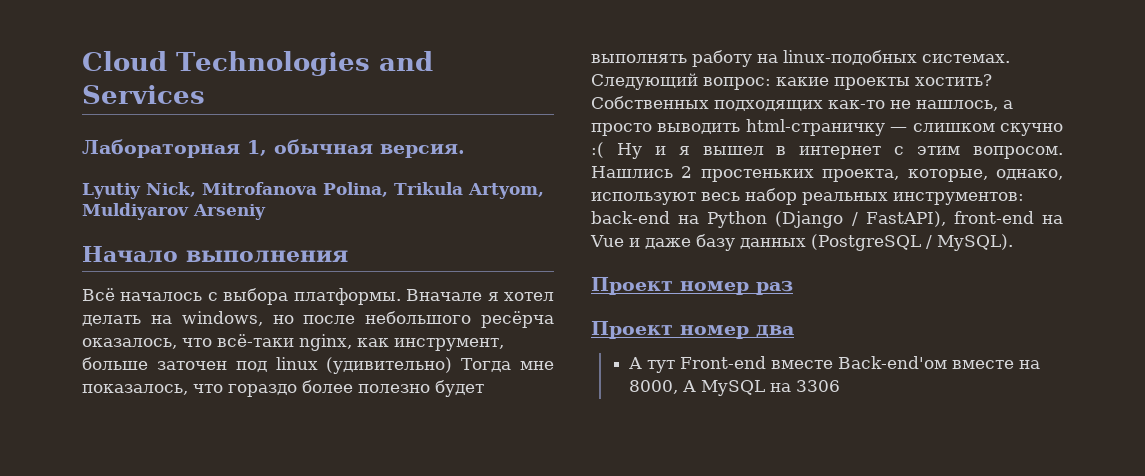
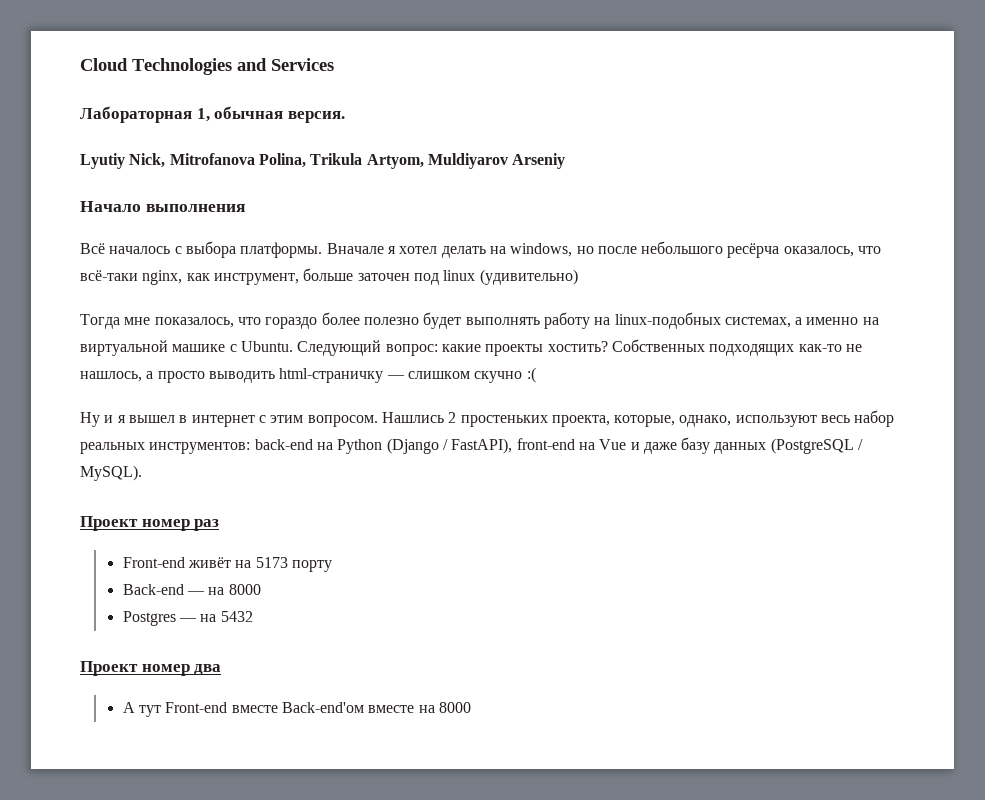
- Вначале я хотел делать на windows, но после небольшого ресёрча оказалось, что всё-таки nginx, как инструмент, больше заточен под linux (удивительно) Тогда мне показалось, что гораздо более полезно будет выполнять работу на linux-подобных системах.
+ Вначале я хотел делать на windows, но после небольшого ресёрча оказалось, что всё-таки nginx, как инструмент, больше заточен под linux (удивительно)
+ Тогда мне показалось, что гораздо более полезно будет выполнять работу на linux-подобных системах, а именно на виртуальной машике с Ubuntu.
- Собственных подходящих как-то не нашлось, а просто выводить html-страничку — слишком скучно :( Ну и я вышел в интернет с этим вопросом.
+ Собственных подходящих как-то не нашлось, а просто выводить html-страничку — слишком скучно :(
+ Ну и я вышел в интернет с этим вопросом.
+ Front-end живёт на 5173 порту
+ Back-end — на 8000
+ Postgres — на 5432
- А тут Front-end вместе Back-end'ом вместе на 8000, А MySQL на 3306
+ А тут Front-end вместе Back-end'ом вместе на 8000

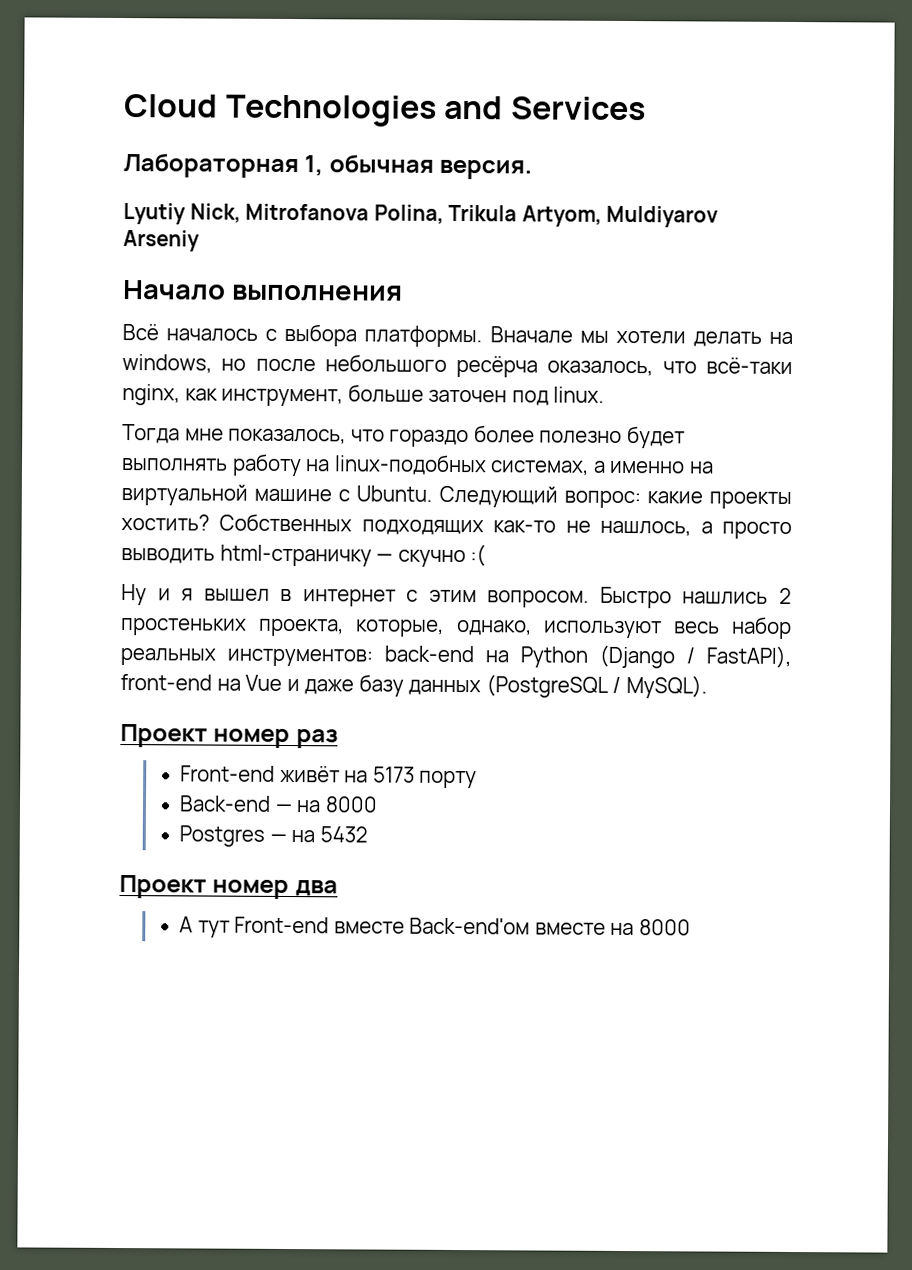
- Вначале я хотел делать на windows, но после небольшого ресёрча оказалось, что всё-таки nginx, как инструмент, больше заточен под linux (удивительно)
+ Вначале мы хотели делать на windows, но после небольшого ресёрча оказалось, что всё-таки nginx, как инструмент, больше заточен под linux.
- Тогда мне показалось, что гораздо более полезно будет выполнять работу на linux-подобных системах, а именно на виртуальной машике с Ubuntu.
+ Тогда мне показалось, что гораздо более полезно будет выполнять работу на linux-подобных системах, а именно на виртуальной машине с Ubuntu.
- Собственных подходящих как-то не нашлось, а просто выводить html-страничку — слишком скучно :(
+ Собственных подходящих как-то не нашлось, а просто выводить html-страничку — скучно :(
- Нашлись 2 простеньких проекта, которые, однако, используют весь набор реальных инструментов: back-end на Python (Django / FastAPI), front-end на Vue и даже базу данных (PostgreSQL / MySQL).
+ Быстро нашлись 2 простеньких проекта, которые, однако, используют весь набор реальных инструментов: back-end на Python (Django / FastAPI), front-end на Vue и даже базу данных (PostgreSQL / MySQL).

